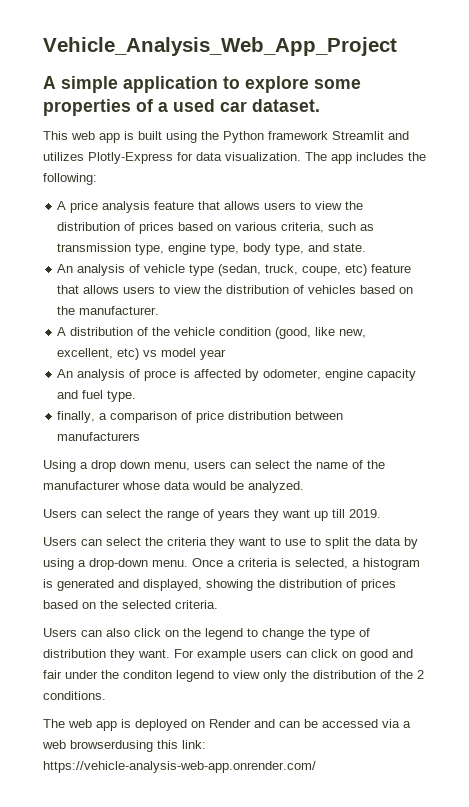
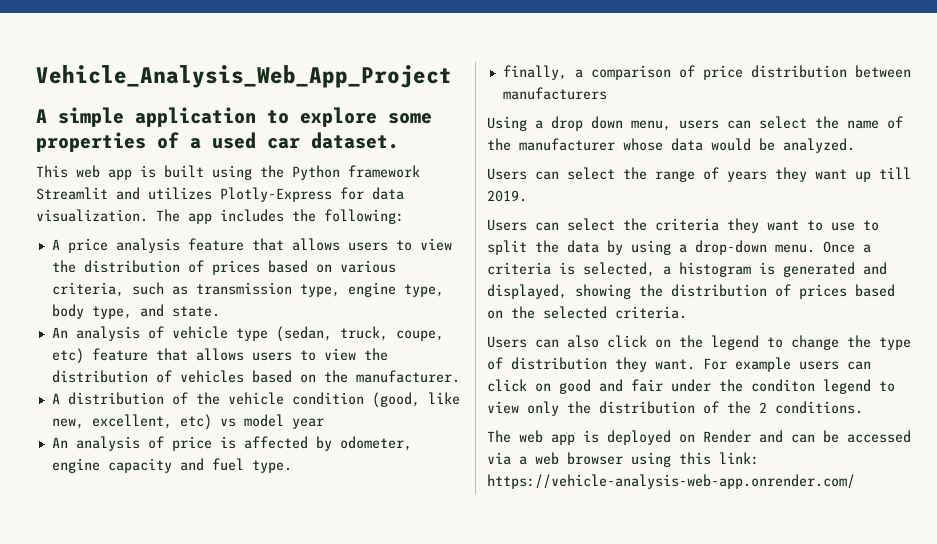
- An analysis of proce is affected by odometer, engine capacity and fuel type.
+ An analysis of price is affected by odometer, engine capacity and fuel type.
- The web app is deployed on Render and can be accessed via a web browserdusing this link: https://vehicle-analysis-web-app.onrender.com/
+ The web app is deployed on Render and can be accessed via a web browser using this link: https://vehicle-analysis-web-app.onrender.com/

